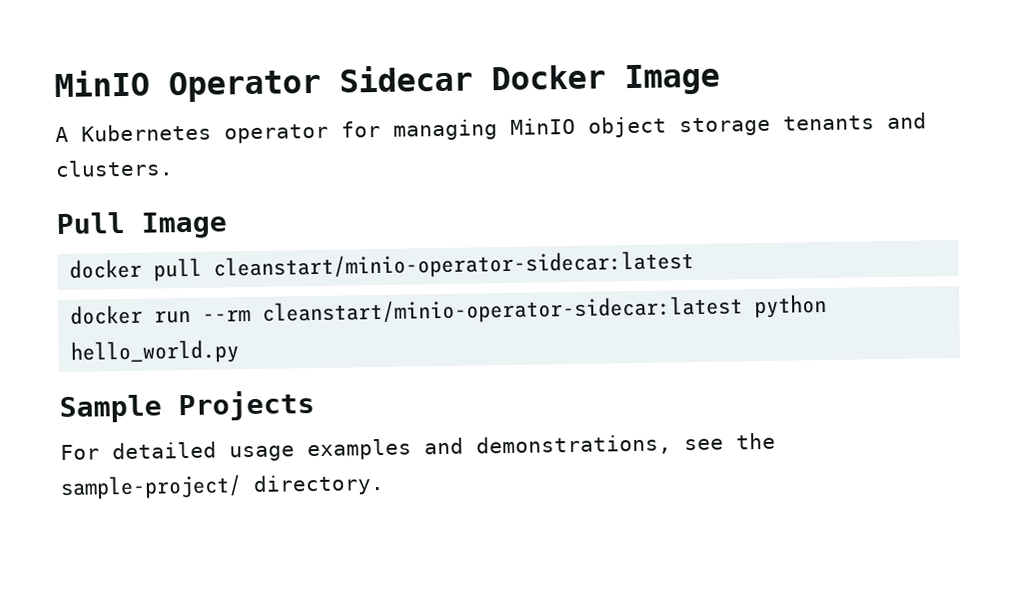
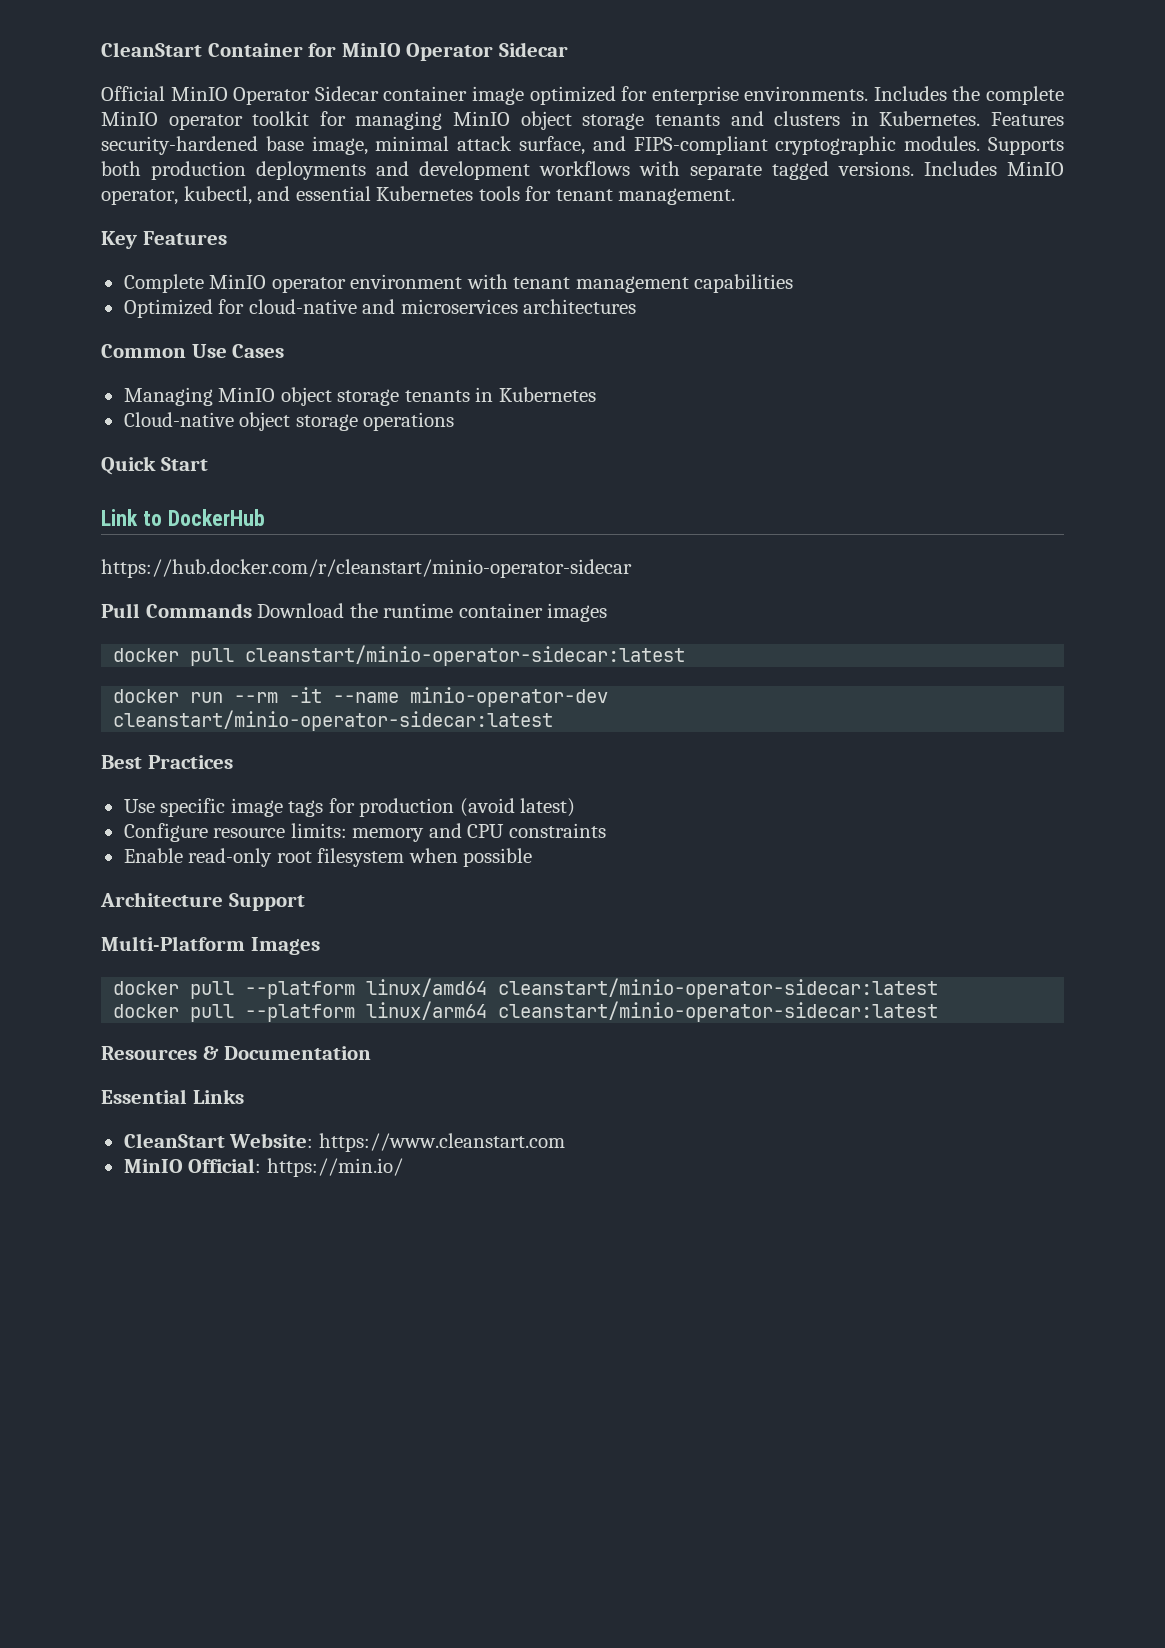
- MinIO Operator Sidecar Docker Image
- A Kubernetes operator for managing MinIO object storage tenants and clusters.
- Pull Image
+ CleanStart Container for MinIO Operator Sidecar
+ Official MinIO Operator Sidecar container image optimized for enterprise environments. Includes the complete MinIO operator toolkit for managing MinIO object storage tenants and clusters in Kubernetes. Features security-hardened base image, minimal attack surface, and FIPS-compliant cryptographic modules. Supports both production deployments and development workflows with separate tagged versions. Includes MinIO operator, kubectl, and essential Kubernetes tools for tenant management.
+ Key Features
+ Complete MinIO operator environment with tenant management capabilities
+ Optimized for cloud-native and microservices architectures
+ Common Use Cases
+ Managing MinIO object storage tenants in Kubernetes
+ Cloud-native object storage operations
+ Quick Start
+ Link to DockerHub
+ https://hub.docker.com/r/cleanstart/minio-operator-sidecar
+ Pull Commands Download the runtime container images
- docker run --rm cleanstart/minio-operator-sidecar:latest python hello_world.py
- Sample Projects
- For detailed usage examples and demonstrations, see the sample-project/ directory.
+ docker run --rm -it --name minio-operator-dev cleanstart/minio-operator-sidecar:latest
+ Best Practices
+ Use specific image tags for production (avoid latest)
+ Configure resource limits: memory and CPU constraints
+ Enable read-only root filesystem when possible
+ Architecture Support
+ Multi-Platform Images
+ docker pull --platform linux/amd64 cleanstart/minio-operator-sidecar:latest
+ docker pull --platform linux/arm64 cleanstart/minio-operator-sidecar:latest
+ Resources & Documentation
+ Essential Links
+ CleanStart Website: https://www.cleanstart.com
+ MinIO Official: https://min.io/

